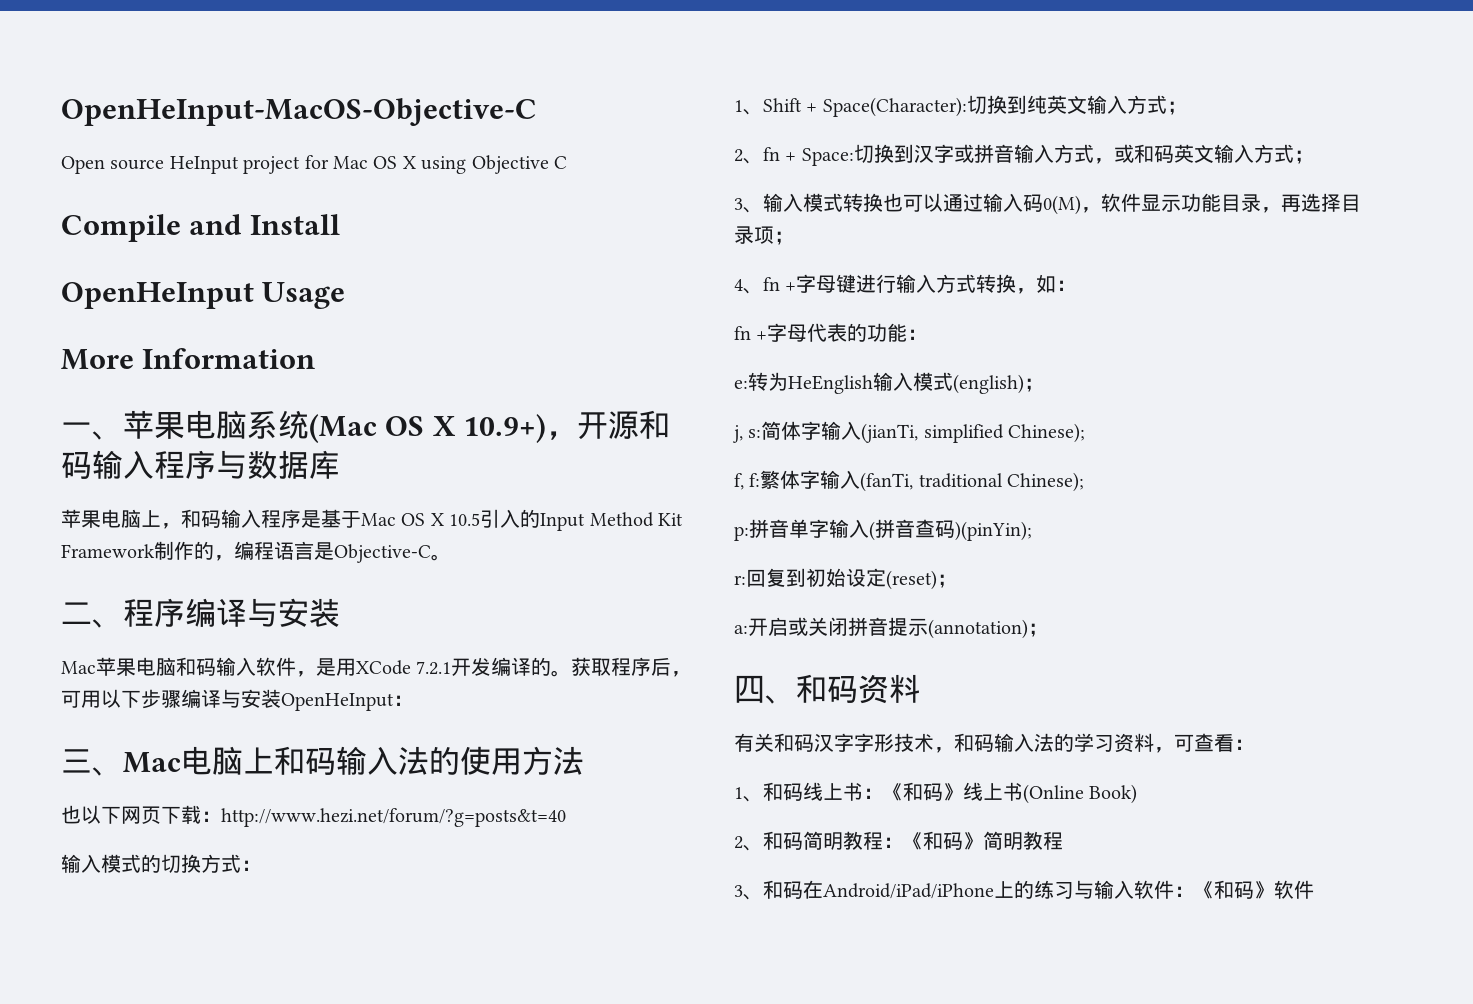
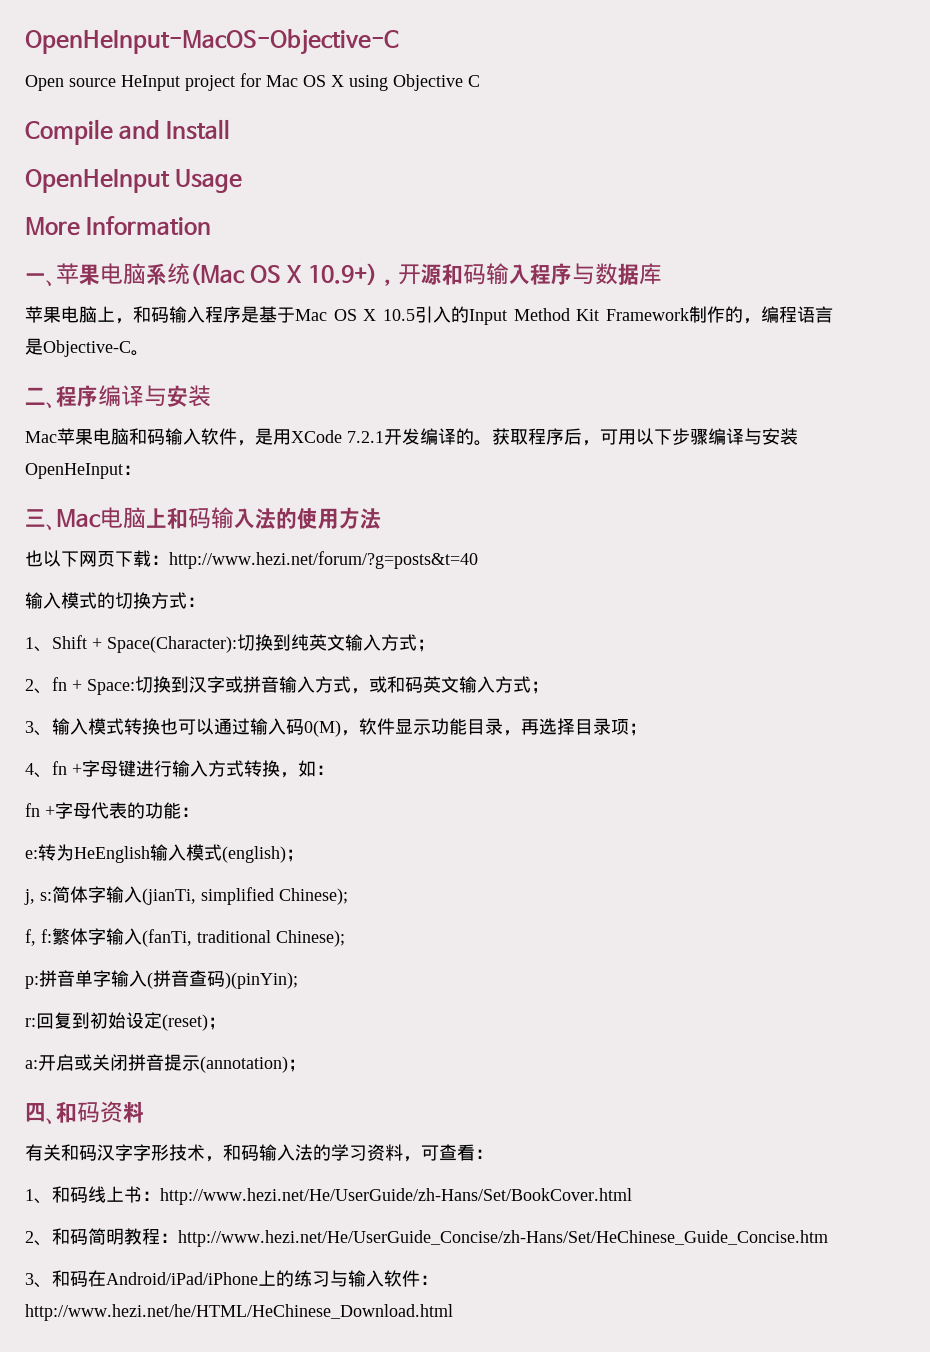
- 1、和码线上书：《和码》线上书(Online Book)
+ 1、和码线上书：http://www.hezi.net/He/UserGuide/zh-Hans/Set/BookCover.html
- 2、和码简明教程：《和码》简明教程
+ 2、和码简明教程：http://www.hezi.net/He/UserGuide_Concise/zh-Hans/Set/HeChinese_Guide_Concise.htm
- 3、和码在Android/iPad/iPhone上的练习与输入软件：《和码》软件
+ 3、和码在Android/iPad/iPhone上的练习与输入软件：http://www.hezi.net/he/HTML/HeChinese_Download.html

